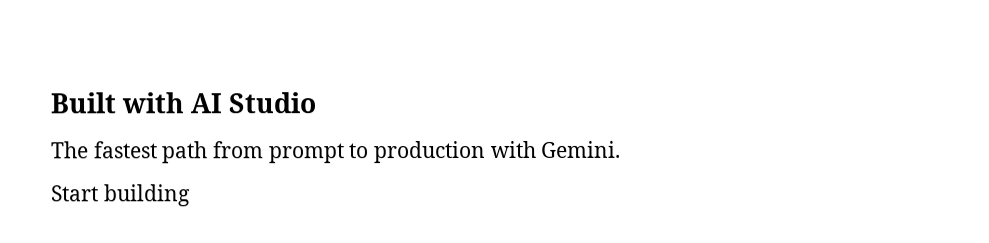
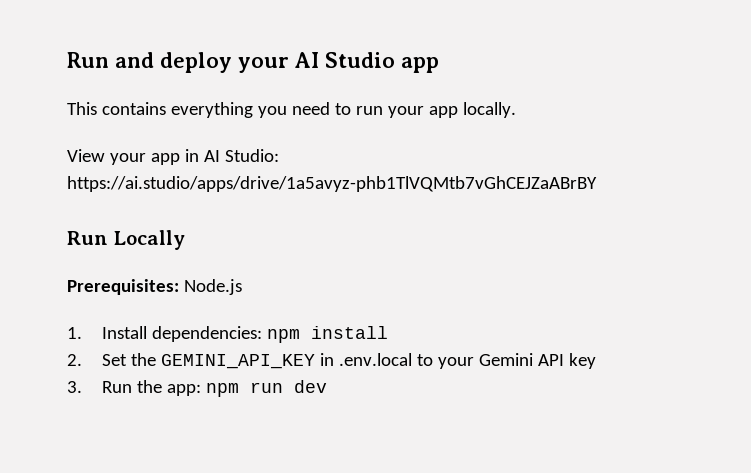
- Built with AI Studio
- The fastest path from prompt to production with Gemini.
- Start building
+ Run and deploy your AI Studio app
+ This contains everything you need to run your app locally.
+ View your app in AI Studio: https://ai.studio/apps/drive/1a5avyz-phb1TlVQMtb7vGhCEJZaABrBY
+ Run Locally
+ Prerequisites: Node.js
+ 1. Install dependencies: npm install
+ 2. Set the GEMINI_API_KEY in .env.local to your Gemini API key
+ 3. Run the app: npm run dev

